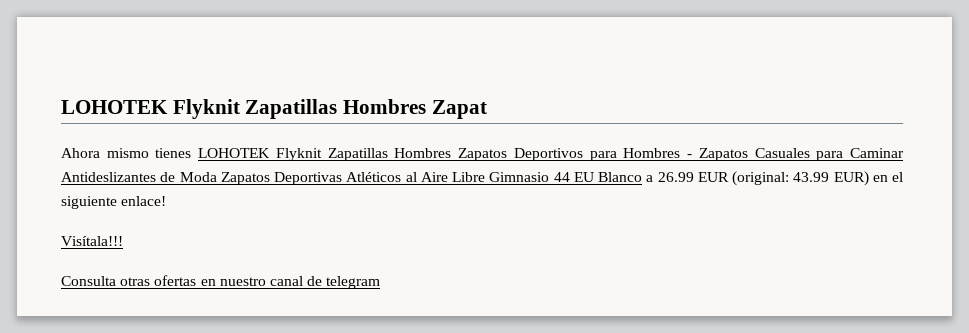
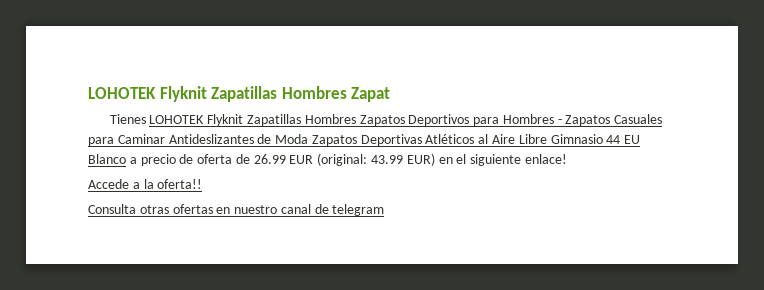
- Ahora mismo tienes LOHOTEK Flyknit Zapatillas Hombres Zapatos Deportivos para Hombres - Zapatos Casuales para Caminar Antideslizantes de Moda Zapatos Deportivas Atléticos al Aire Libre Gimnasio 44 EU Blanco a 26.99 EUR (original: 43.99 EUR) en el siguiente enlace!
+ Tienes LOHOTEK Flyknit Zapatillas Hombres Zapatos Deportivos para Hombres - Zapatos Casuales para Caminar Antideslizantes de Moda Zapatos Deportivas Atléticos al Aire Libre Gimnasio 44 EU Blanco a precio de oferta de 26.99 EUR (original: 43.99 EUR) en el siguiente enlace!
- Visítala!!!
+ Accede a la oferta!!

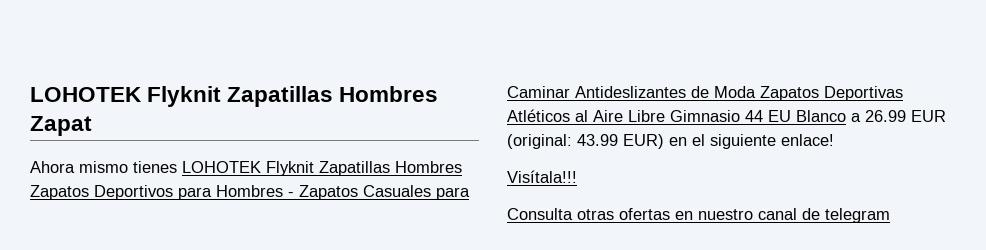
- Tienes LOHOTEK Flyknit Zapatillas Hombres Zapatos Deportivos para Hombres - Zapatos Casuales para Caminar Antideslizantes de Moda Zapatos Deportivas Atléticos al Aire Libre Gimnasio 44 EU Blanco a precio de oferta de 26.99 EUR (original: 43.99 EUR) en el siguiente enlace!
+ Ahora mismo tienes LOHOTEK Flyknit Zapatillas Hombres Zapatos Deportivos para Hombres - Zapatos Casuales para Caminar Antideslizantes de Moda Zapatos Deportivas Atléticos al Aire Libre Gimnasio 44 EU Blanco a 26.99 EUR (original: 43.99 EUR) en el siguiente enlace!
- Accede a la oferta!!
+ Visítala!!!

